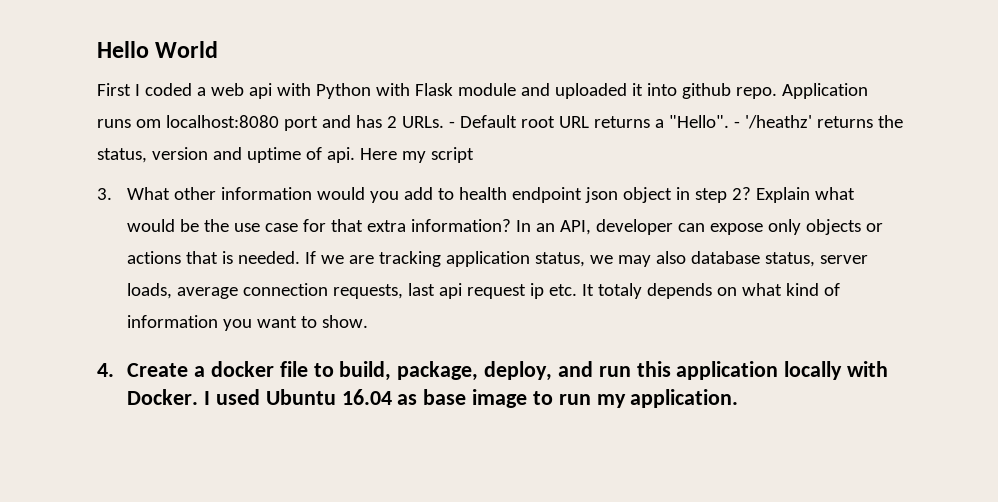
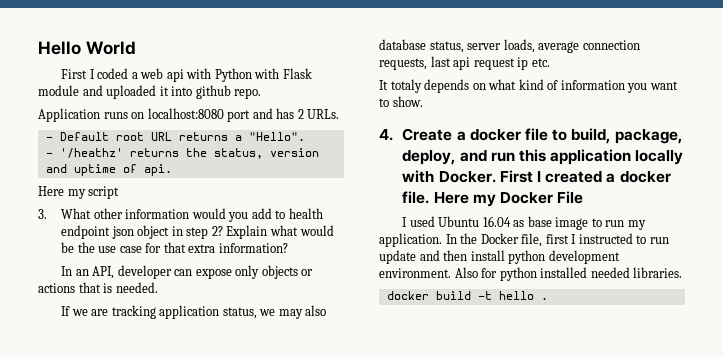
- First I coded a web api with Python with Flask module and uploaded it into github repo. Application runs om localhost:8080 port and has 2 URLs. - Default root URL returns a "Hello". - '/heathz' returns the status, version and uptime of api. Here my script
+ First I coded a web api with Python with Flask module and uploaded it into github repo.
+ Application runs on localhost:8080 port and has 2 URLs.
+ - Default root URL returns a "Hello".
+ - '/heathz' returns the status, version and uptime of api.
+ Here my script
- Explain what would be the use case for that extra information? In an API, developer can expose only objects or actions that is needed. If we are tracking application status, we may also database status, server loads, average connection requests, last api request ip etc. It totaly depends on what kind of information you want to show.
+ Explain what would be the use case for that extra information?
+ In an API, developer can expose only objects or actions that is needed.
+ If we are tracking application status, we may also database status, server loads, average connection requests, last api request ip etc.
+ It totaly depends on what kind of information you want to show.
- 4. Create a docker file to build, package, deploy, and run this application locally with Docker. I used Ubuntu 16.04 as base image to run my application.
+ 4. Create a docker file to build, package, deploy, and run this application locally with Docker. First I created a docker file. Here my Docker File
+ I used Ubuntu 16.04 as base image to run my application.
+ In the Docker file, first I instructed to run update and then install python development environment. Also for python installed needed libraries.
+ docker build -t hello .

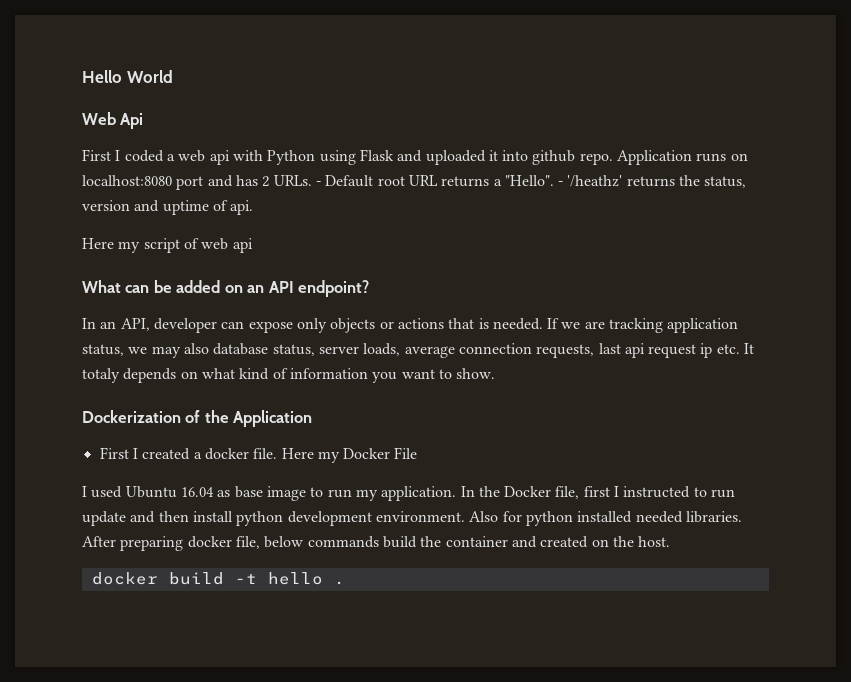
+ Web Api
- First I coded a web api with Python with Flask module and uploaded it into github repo.
- Application runs on localhost:8080 port and has 2 URLs.
- - Default root URL returns a "Hello".
- - '/heathz' returns the status, version and uptime of api.
+ First I coded a web api with Python using Flask and uploaded it into github repo. Application runs on localhost:8080 port and has 2 URLs. - Default root URL returns a "Hello". - '/heathz' returns the status, version and uptime of api.
- Here my script
- 3. What other information would you add to health endpoint json object in step 2? Explain what would be the use case for that extra information?
+ Here my script of web api
+ What can be added on an API endpoint?
- In an API, developer can expose only objects or actions that is needed.
- If we are tracking application status, we may also database status, server loads, average connection requests, last api request ip etc.
- It totaly depends on what kind of information you want to show.
+ In an API, developer can expose only objects or actions that is needed. If we are tracking application status, we may also database status, server loads, average connection requests, last api request ip etc. It totaly depends on what kind of information you want to show.
- 4. Create a docker file to build, package, deploy, and run this application locally with Docker. First I created a docker file.
+ Dockerization of the Application
+ First I created a docker file.
+ After preparing docker file, below commands build the container and created on the host.

